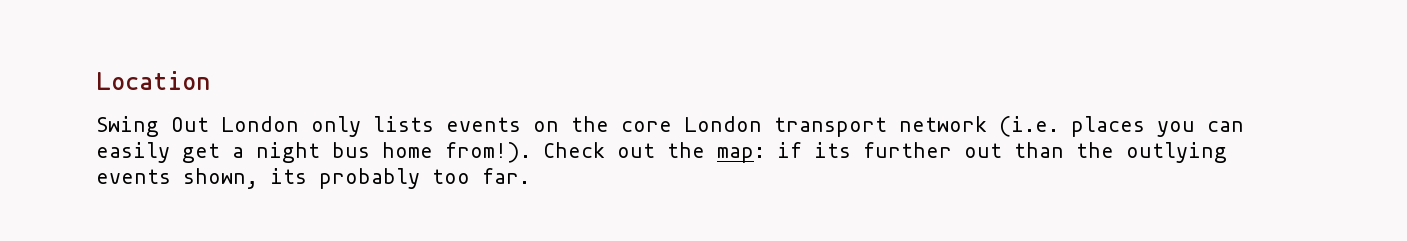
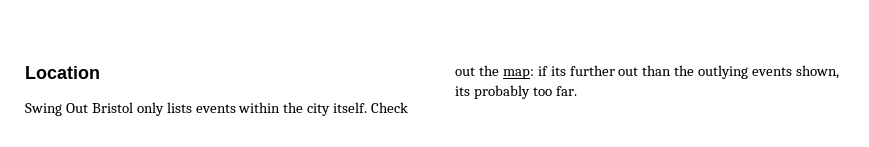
- Swing Out London only lists events on the core London transport network (i.e. places you can easily get a night bus home from!).
+ Swing Out Bristol only lists events within the city itself.

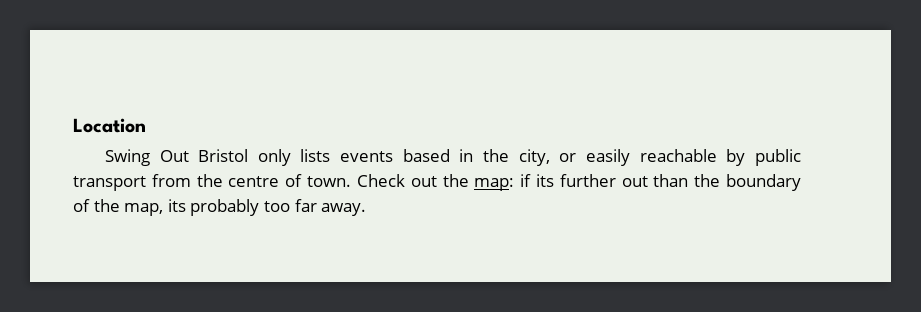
- Swing Out Bristol only lists events within the city itself.
+ Swing Out Bristol only lists events based in the city, or easily reachable by public transport from the centre of town.
- Check out the map: if its further out than the outlying events shown, its probably too far.
+ Check out the map: if its further out than the boundary of the map, its probably too far away.

